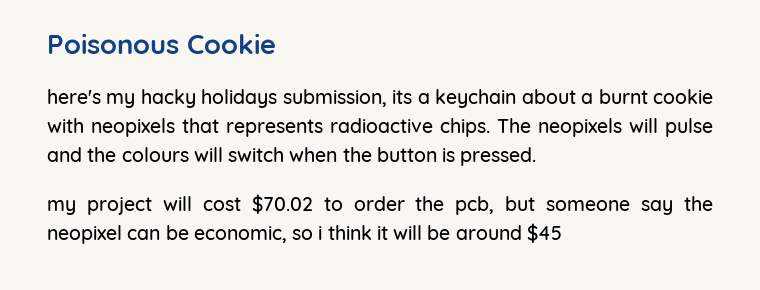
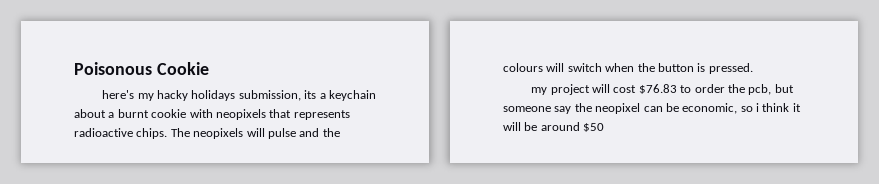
- my project will cost $70.02 to order the pcb, but someone say the neopixel can be economic, so i think it will be around $45
+ my project will cost $76.83 to order the pcb, but someone say the neopixel can be economic, so i think it will be around $50

